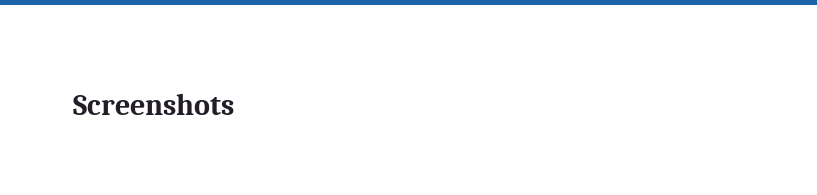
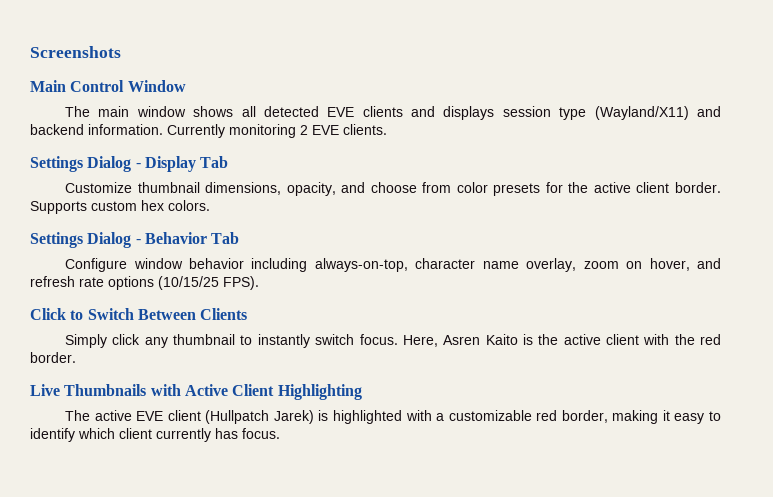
+ Main Control Window
+ The main window shows all detected EVE clients and displays session type (Wayland/X11) and backend information. Currently monitoring 2 EVE clients.
+ Settings Dialog - Display Tab
+ Customize thumbnail dimensions, opacity, and choose from color presets for the active client border. Supports custom hex colors.
+ Settings Dialog - Behavior Tab
+ Configure window behavior including always-on-top, character name overlay, zoom on hover, and refresh rate options (10/15/25 FPS).
+ Click to Switch Between Clients
+ Simply click any thumbnail to instantly switch focus. Here, Asren Kaito is the active client with the red border.
+ Live Thumbnails with Active Client Highlighting
+ The active EVE client (Hullpatch Jarek) is highlighted with a customizable red border, making it easy to identify which client currently has focus.

